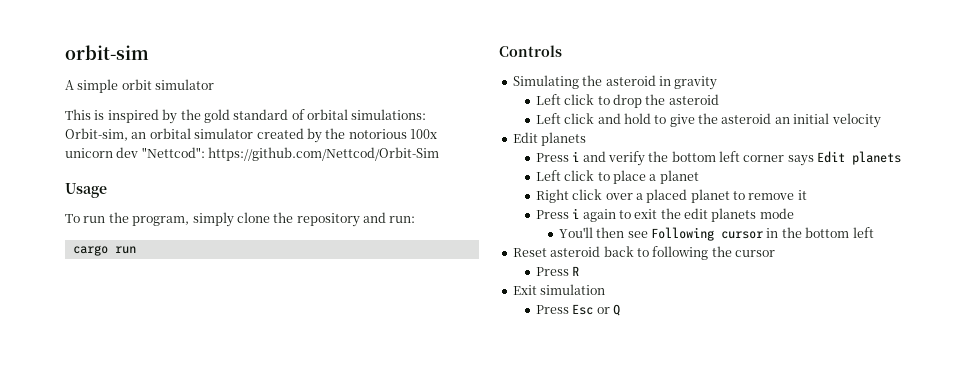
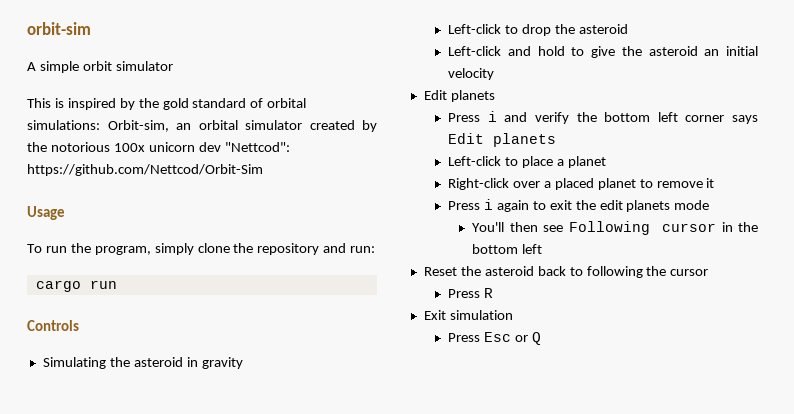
- Left click to drop the asteroid
+ Left-click to drop the asteroid
- Left click and hold to give the asteroid an initial velocity
+ Left-click and hold to give the asteroid an initial velocity
- Left click to place a planet
+ Left-click to place a planet
- Right click over a placed planet to remove it
+ Right-click over a placed planet to remove it
- Reset asteroid back to following the cursor
+ Reset the asteroid back to following the cursor

